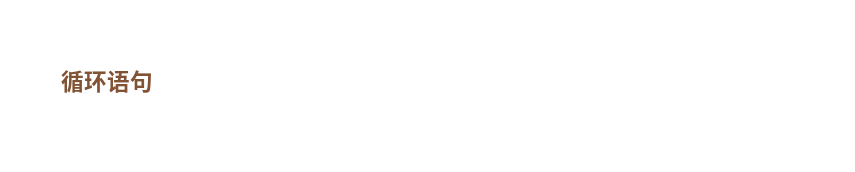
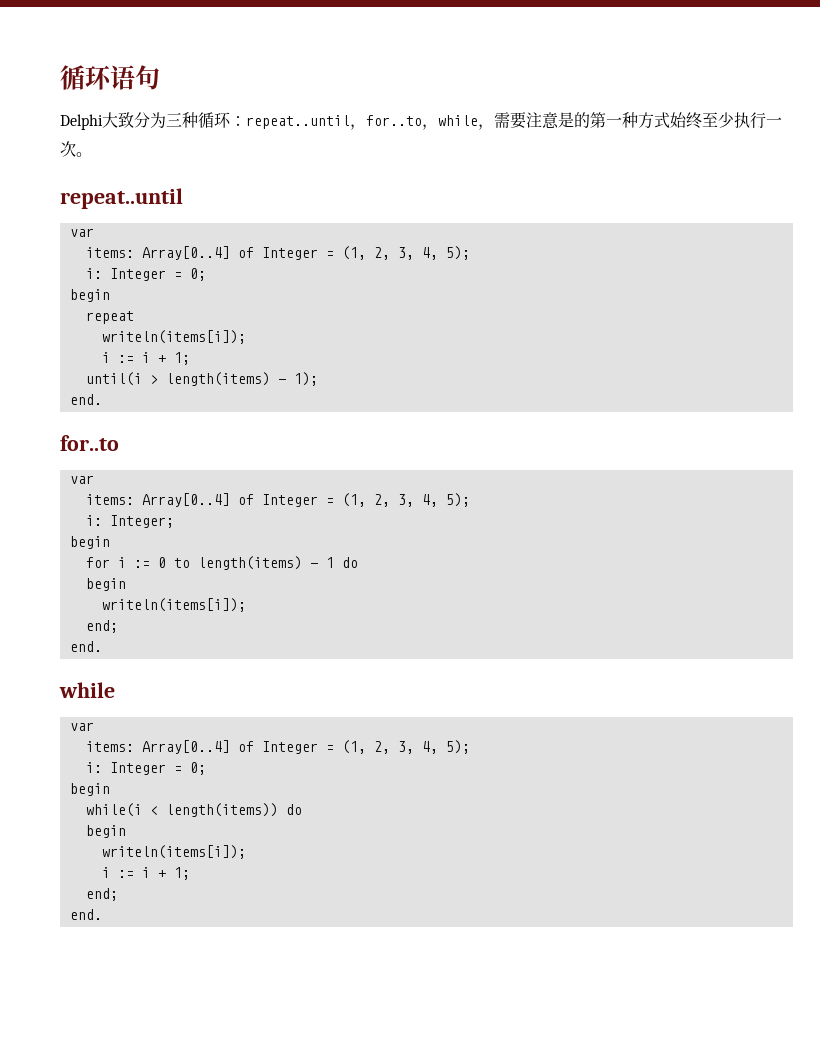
+ Delphi大致分为三种循环：repeat..until，for..to，while，需要注意是的第一种方式始终至少执行一次。
+ repeat..until
+ var
+ items: Array[0..4] of Integer = (1, 2, 3, 4, 5);
+ i: Integer = 0;
+ begin
+ repeat
+ writeln(items[i]);
+ i := i + 1;
+ until(i > length(items) - 1);
+ end.
+ for..to
+ var
+ items: Array[0..4] of Integer = (1, 2, 3, 4, 5);
+ i: Integer;
+ begin
+ for i := 0 to length(items) - 1 do
+ begin
+ writeln(items[i]);
+ end;
+ end.
+ while
+ var
+ items: Array[0..4] of Integer = (1, 2, 3, 4, 5);
+ i: Integer = 0;
+ begin
+ while(i < length(items)) do
+ begin
+ writeln(items[i]);
+ i := i + 1;
+ end;
+ end.

